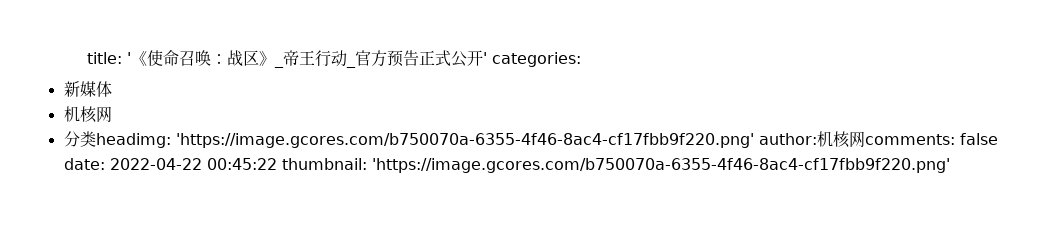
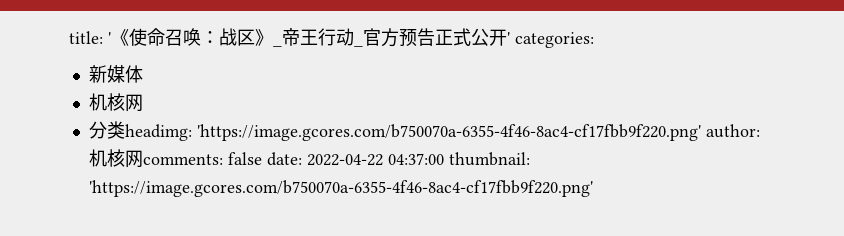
- 分类headimg: 'https://image.gcores.com/b750070a-6355-4f46-8ac4-cf17fbb9f220.png' author:机核网comments: false date: 2022-04-22 00:45:22 thumbnail: 'https://image.gcores.com/b750070a-6355-4f46-8ac4-cf17fbb9f220.png'
+ 分类headimg: 'https://image.gcores.com/b750070a-6355-4f46-8ac4-cf17fbb9f220.png' author:机核网comments: false date: 2022-04-22 04:37:00 thumbnail: 'https://image.gcores.com/b750070a-6355-4f46-8ac4-cf17fbb9f220.png'

